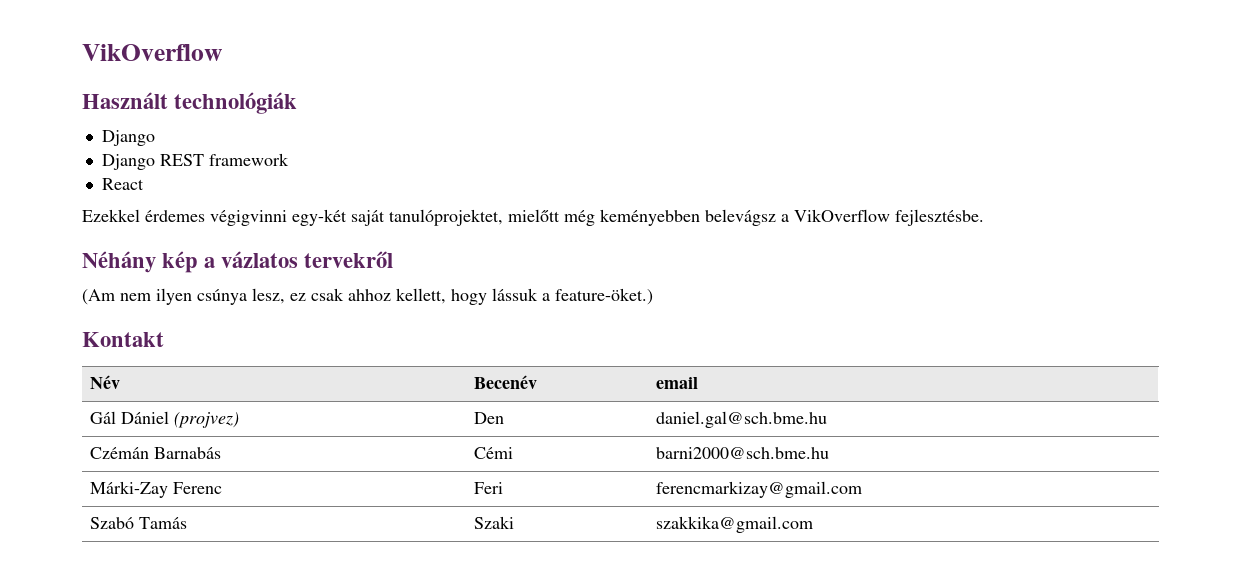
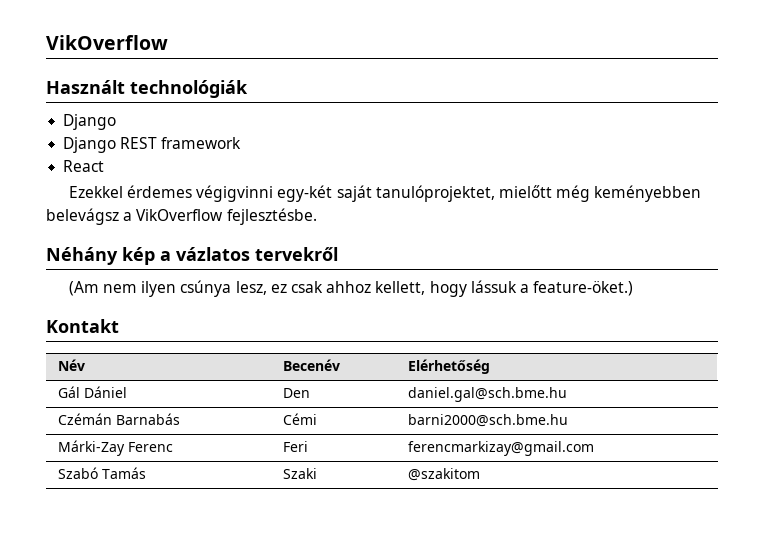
- Név | Becenév | email
+ Név | Becenév | Elérhetőség
- Gál Dániel (projvez) | Den | daniel.gal@sch.bme.hu
+ Gál Dániel | Den | daniel.gal@sch.bme.hu
- Szabó Tamás | Szaki | szakkika@gmail.com
+ Szabó Tamás | Szaki | @szakitom

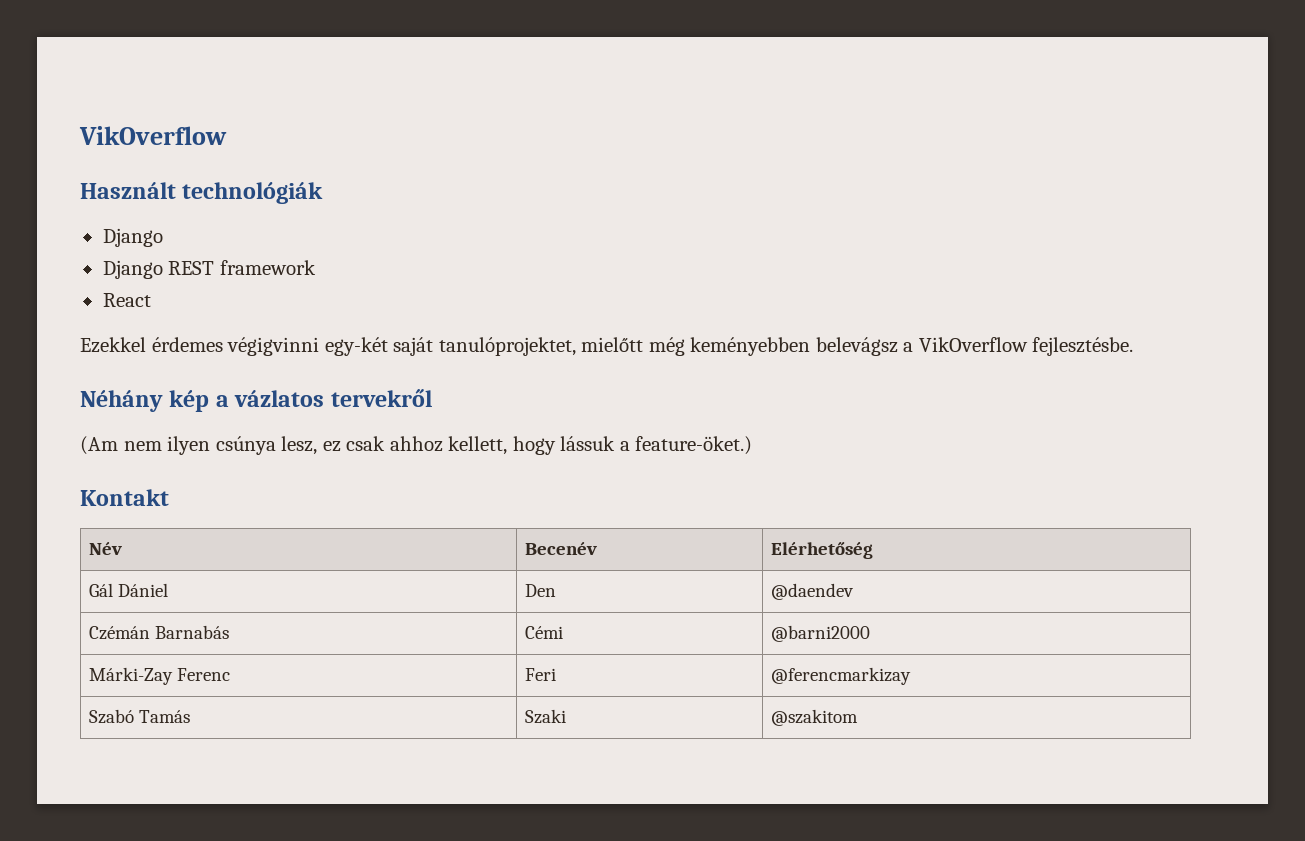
- Gál Dániel | Den | daniel.gal@sch.bme.hu
+ Gál Dániel | Den | @daendev
- Czémán Barnabás | Cémi | barni2000@sch.bme.hu
+ Czémán Barnabás | Cémi | @barni2000
- Márki-Zay Ferenc | Feri | ferencmarkizay@gmail.com
+ Márki-Zay Ferenc | Feri | @ferencmarkizay

